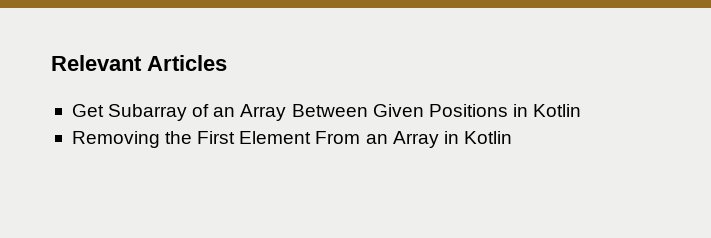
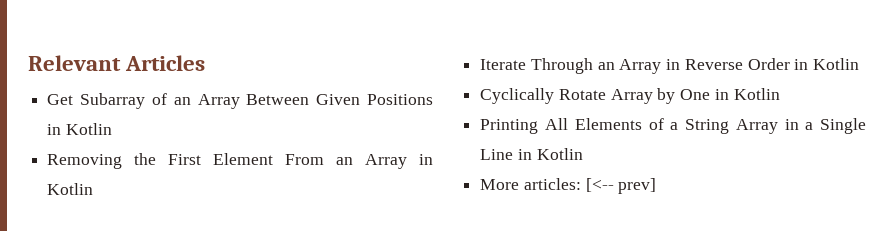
+ Iterate Through an Array in Reverse Order in Kotlin
+ Cyclically Rotate Array by One in Kotlin
+ Printing All Elements of a String Array in a Single Line in Kotlin
+ More articles: [<-- prev]

